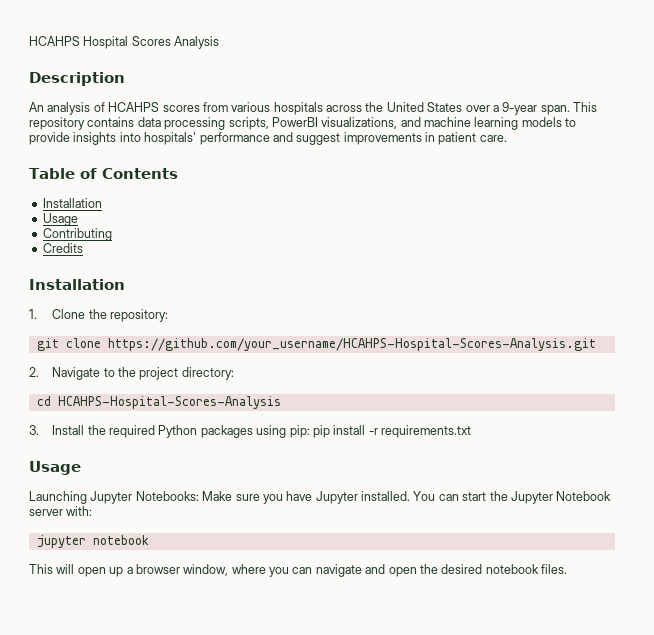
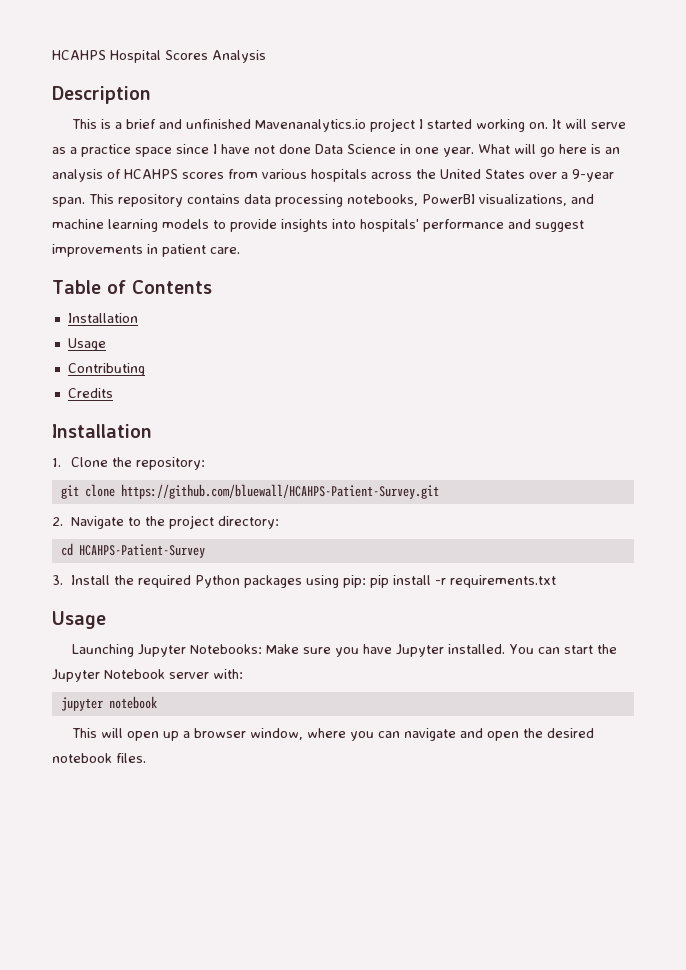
- An analysis of HCAHPS scores from various hospitals across the United States over a 9-year span.
+ This is a brief and unfinished Mavenanalytics.io project I started working on. It will serve as a practice space since I have not done Data Science in one year. What will go here is an analysis of HCAHPS scores from various hospitals across the United States over a 9-year span.
- This repository contains data processing scripts, PowerBI visualizations, and machine learning models to provide insights into hospitals' performance and suggest improvements in patient care.
+ This repository contains data processing notebooks, PowerBI visualizations, and machine learning models to provide insights into hospitals' performance and suggest improvements in patient care.
- git clone https://github.com/your_username/HCAHPS-Hospital-Scores-Analysis.git
+ git clone https://github.com/bluewall/HCAHPS-Patient-Survey.git
- cd HCAHPS-Hospital-Scores-Analysis
+ cd HCAHPS-Patient-Survey

